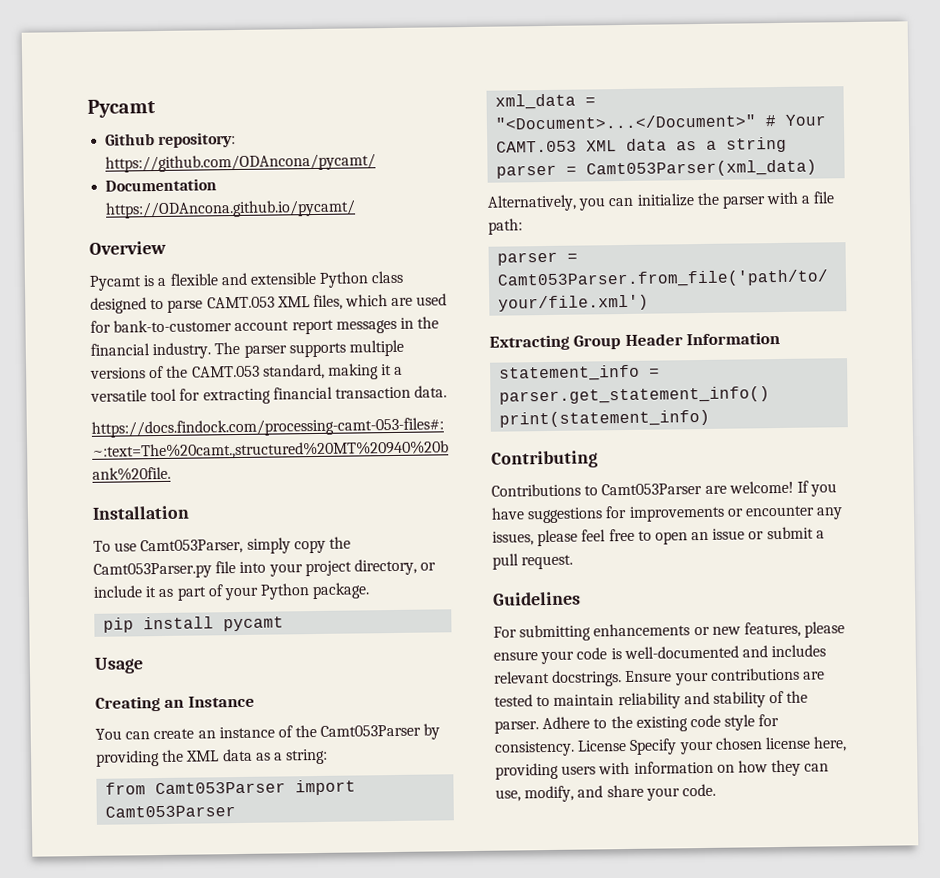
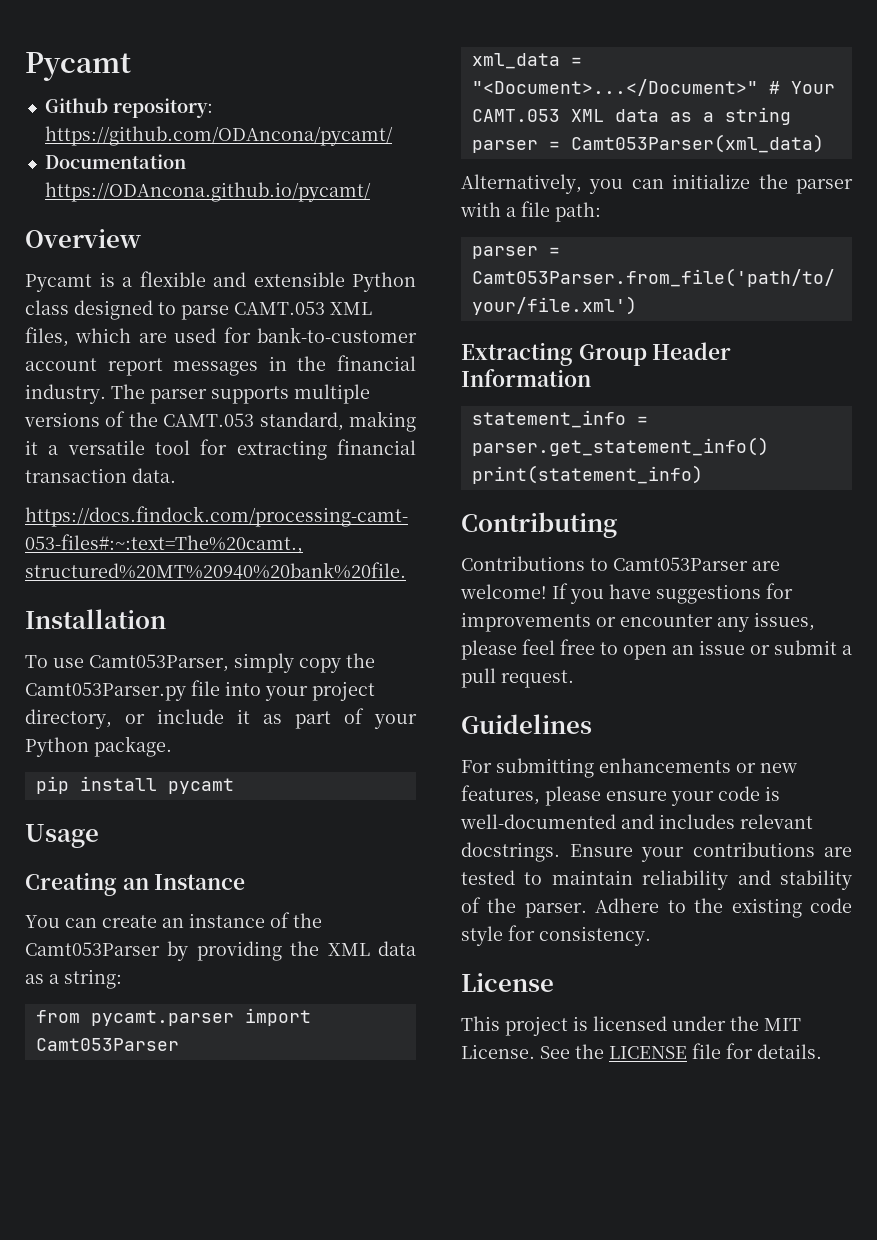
- from Camt053Parser import Camt053Parser
+ from pycamt.parser import Camt053Parser
- Adhere to the existing code style for consistency. License Specify your chosen license here, providing users with information on how they can use, modify, and share your code.
+ Adhere to the existing code style for consistency.
+ License
+ This project is licensed under the MIT License. See the LICENSE file for details.

